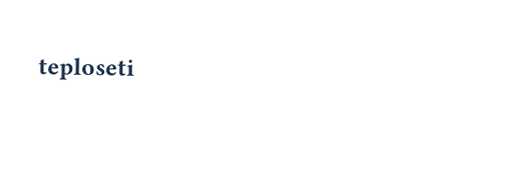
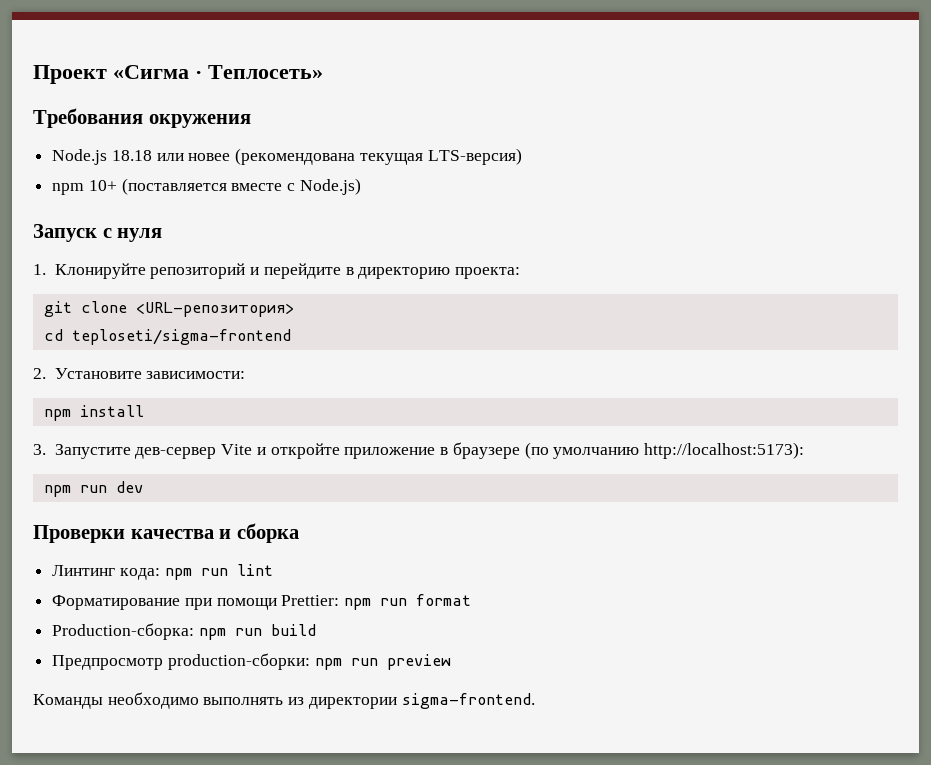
- teploseti
+ Проект «Сигма · Теплосеть»
+ Требования окружения
+ Node.js 18.18 или новее (рекомендована текущая LTS‑версия)
+ npm 10+ (поставляется вместе с Node.js)
+ Запуск с нуля
+ 1. Клонируйте репозиторий и перейдите в директорию проекта:
+ git clone <URL-репозитория>
+ cd teploseti/sigma-frontend
+ 2. Установите зависимости:
+ npm install
+ 3. Запустите дев‑сервер Vite и откройте приложение в браузере (по умолчанию http://localhost:5173):
+ npm run dev
+ Проверки качества и сборка
+ Линтинг кода: npm run lint
+ Форматирование при помощи Prettier: npm run format
+ Production‑сборка: npm run build
+ Предпросмотр production‑сборки: npm run preview
+ Команды необходимо выполнять из директории sigma-frontend.

